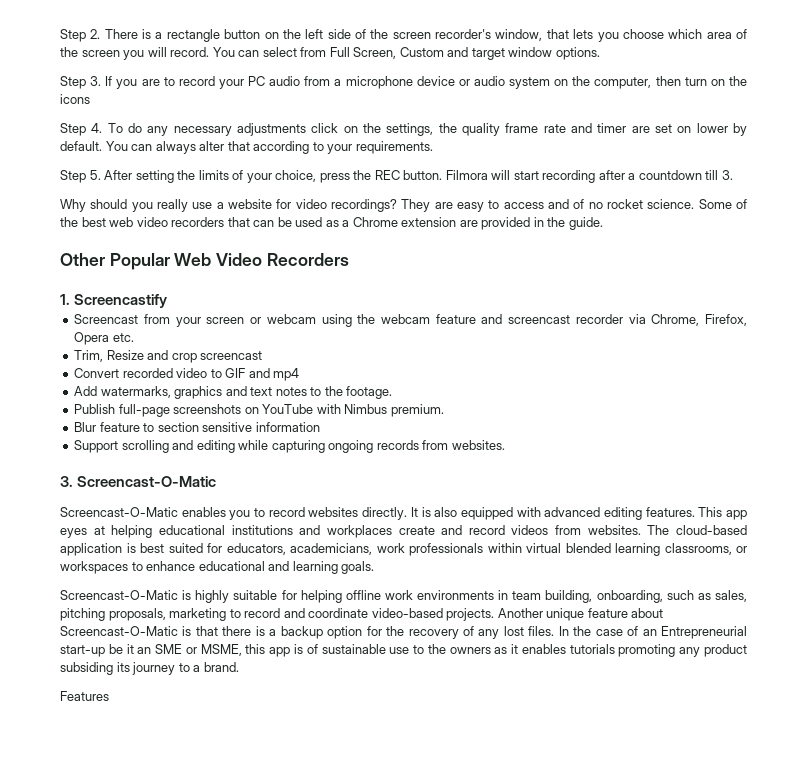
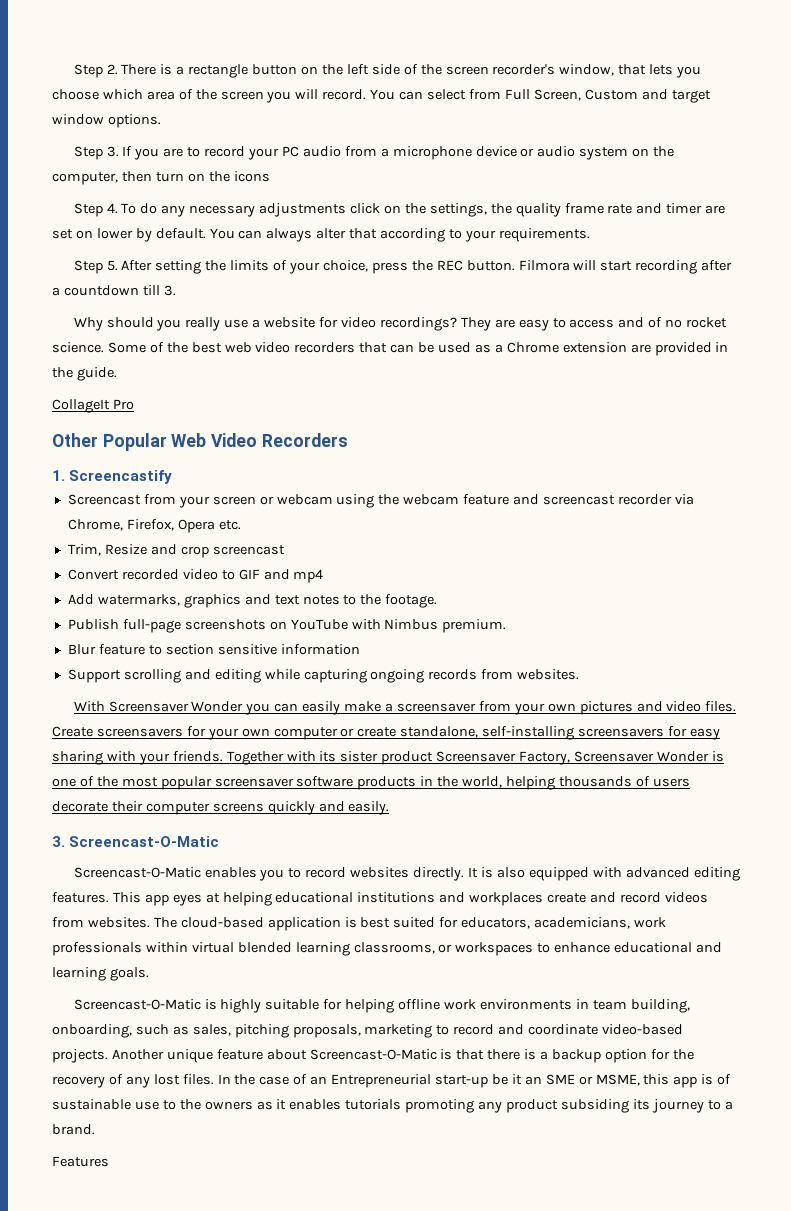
+ CollageIt Pro
+ With Screensaver Wonder you can easily make a screensaver from your own pictures and video files. Create screensavers for your own computer or create standalone, self-installing screensavers for easy sharing with your friends. Together with its sister product Screensaver Factory, Screensaver Wonder is one of the most popular screensaver software products in the world, helping thousands of users decorate their computer screens quickly and easily.

